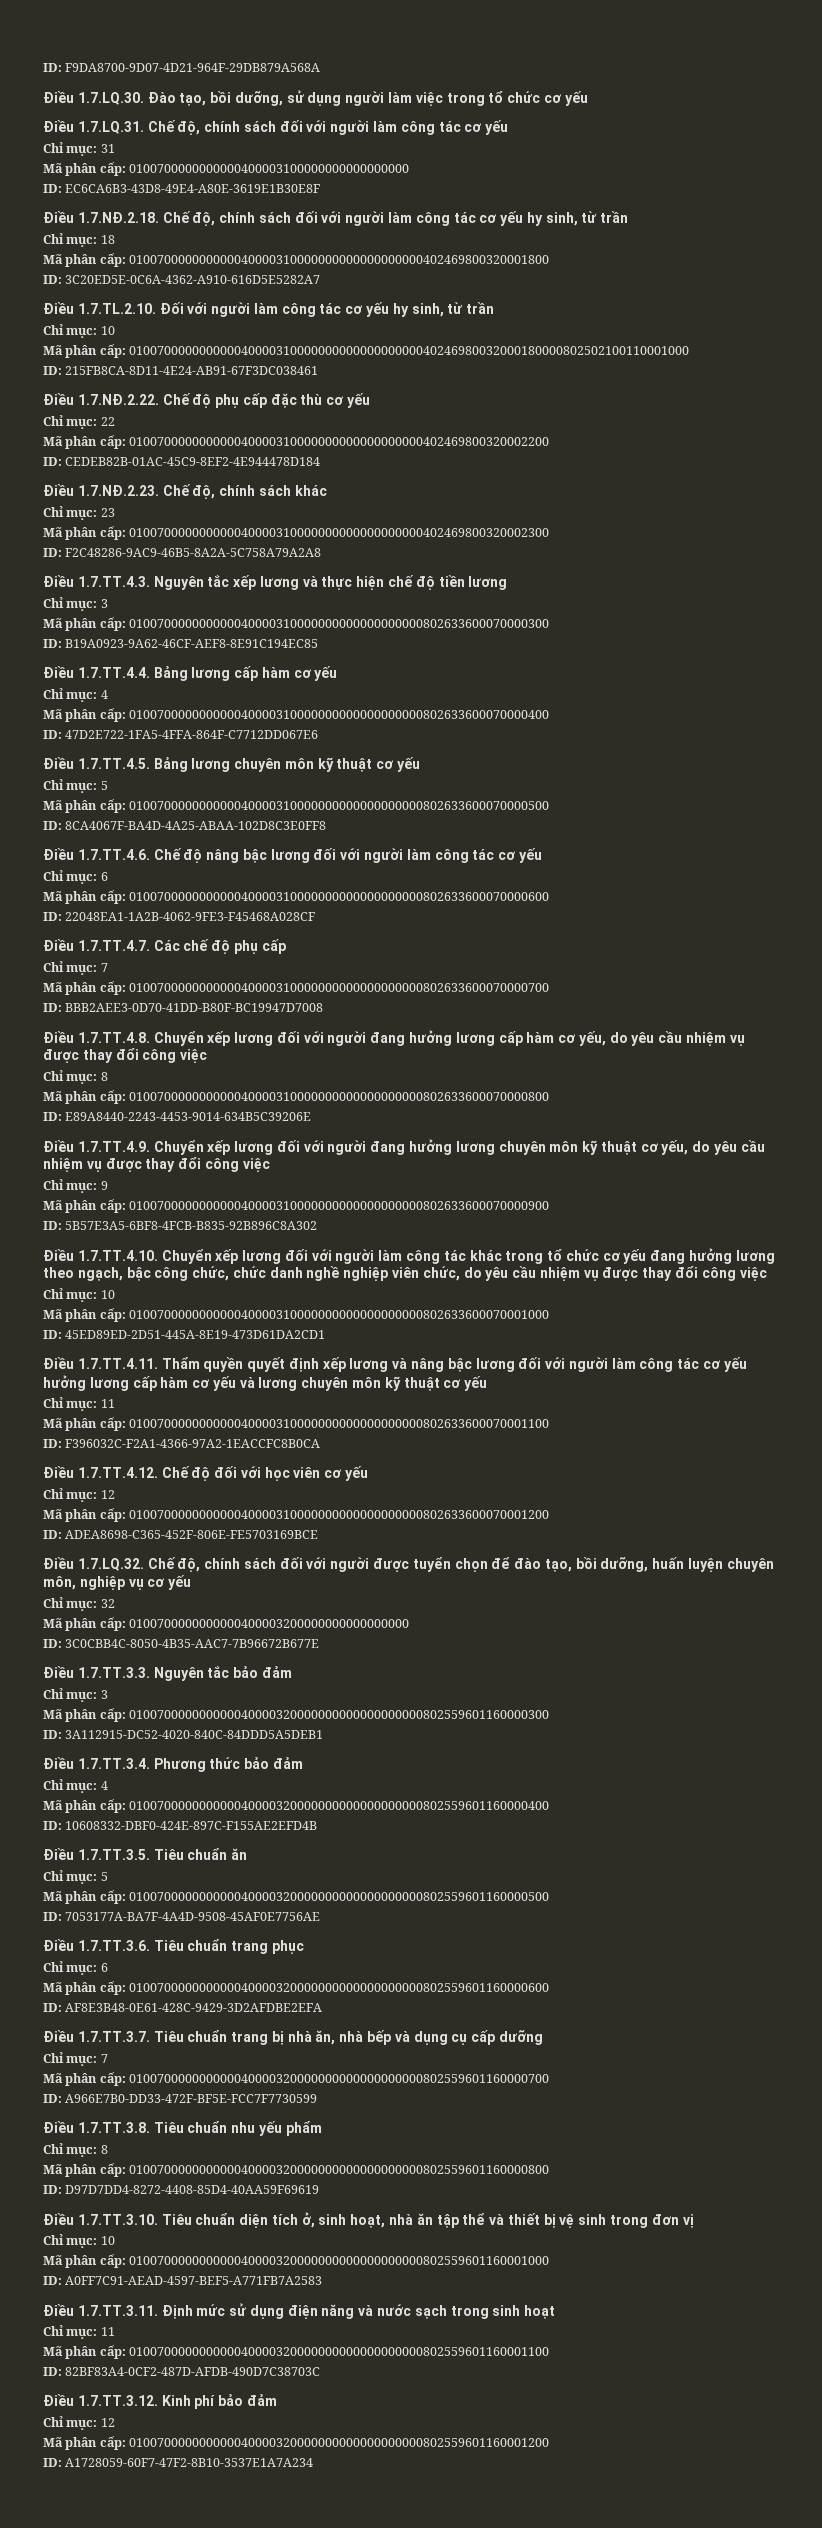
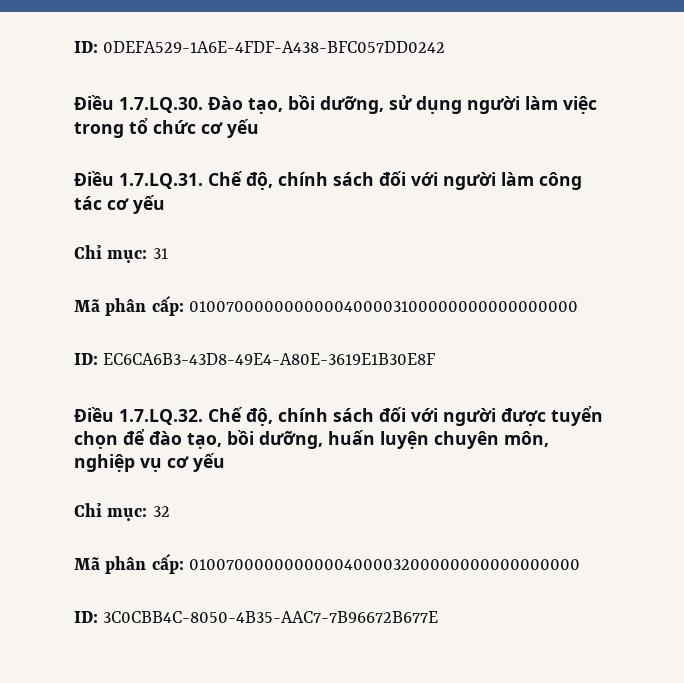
- ID: F9DA8700-9D07-4D21-964F-29DB879A568A
+ ID: 0DEFA529-1A6E-4FDF-A438-BFC057DD0242
- Điều 1.7.NĐ.2.18. Chế độ, chính sách đối với người làm công tác cơ yếu hy sinh, từ trần
- Chỉ mục: 18
- Mã phân cấp: 010070000000000040000310000000000000000000402469800320001800
- ID: 3C20ED5E-0C6A-4362-A910-616D5E5282A7
- Điều 1.7.TL.2.10. Đối với người làm công tác cơ yếu hy sinh, từ trần
- Chỉ mục: 10
- Mã phân cấp: 01007000000000004000031000000000000000000040246980032000180000802502100110001000
- ID: 215FB8CA-8D11-4E24-AB91-67F3DC038461
- Điều 1.7.NĐ.2.22. Chế độ phụ cấp đặc thù cơ yếu
- Chỉ mục: 22
- Mã phân cấp: 010070000000000040000310000000000000000000402469800320002200
- ID: CEDEB82B-01AC-45C9-8EF2-4E944478D184
- Điều 1.7.NĐ.2.23. Chế độ, chính sách khác
- Chỉ mục: 23
- Mã phân cấp: 010070000000000040000310000000000000000000402469800320002300
- ID: F2C48286-9AC9-46B5-8A2A-5C758A79A2A8
- Điều 1.7.TT.4.3. Nguyên tắc xếp lương và thực hiện chế độ tiền lương
- Chỉ mục: 3
- Mã phân cấp: 010070000000000040000310000000000000000000802633600070000300
- ID: B19A0923-9A62-46CF-AEF8-8E91C194EC85
- Điều 1.7.TT.4.4. Bảng lương cấp hàm cơ yếu
- Chỉ mục: 4
- Mã phân cấp: 010070000000000040000310000000000000000000802633600070000400
- ID: 47D2E722-1FA5-4FFA-864F-C7712DD067E6
- Điều 1.7.TT.4.5. Bảng lương chuyên môn kỹ thuật cơ yếu
- Chỉ mục: 5
- Mã phân cấp: 010070000000000040000310000000000000000000802633600070000500
- ID: 8CA4067F-BA4D-4A25-ABAA-102D8C3E0FF8
- Điều 1.7.TT.4.6. Chế độ nâng bậc lương đối với người làm công tác cơ yếu
- Chỉ mục: 6
- Mã phân cấp: 010070000000000040000310000000000000000000802633600070000600
- ID: 22048EA1-1A2B-4062-9FE3-F45468A028CF
- Điều 1.7.TT.4.7. Các chế độ phụ cấp
- Chỉ mục: 7
- Mã phân cấp: 010070000000000040000310000000000000000000802633600070000700
- ID: BBB2AEE3-0D70-41DD-B80F-BC19947D7008
- Điều 1.7.TT.4.8. Chuyển xếp lương đối với người đang hưởng lương cấp hàm cơ yếu, do yêu cầu nhiệm vụ được thay đổi công việc
- Chỉ mục: 8
- Mã phân cấp: 010070000000000040000310000000000000000000802633600070000800
- ID: E89A8440-2243-4453-9014-634B5C39206E
- Điều 1.7.TT.4.9. Chuyển xếp lương đối với người đang hưởng lương chuyên môn kỹ thuật cơ yếu, do yêu cầu nhiệm vụ được thay đổi công việc
- Chỉ mục: 9
- Mã phân cấp: 010070000000000040000310000000000000000000802633600070000900
- ID: 5B57E3A5-6BF8-4FCB-B835-92B896C8A302
- Điều 1.7.TT.4.10. Chuyển xếp lương đối với người làm công tác khác trong tổ chức cơ yếu đang hưởng lương theo ngạch, bậc công chức, chức danh nghề nghiệp viên chức, do yêu cầu nhiệm vụ được thay đổi công việc
- Chỉ mục: 10
- Mã phân cấp: 010070000000000040000310000000000000000000802633600070001000
- ID: 45ED89ED-2D51-445A-8E19-473D61DA2CD1
- Điều 1.7.TT.4.11. Thẩm quyền quyết định xếp lương và nâng bậc lương đối với người làm công tác cơ yếu hưởng lương cấp hàm cơ yếu và lương chuyên môn kỹ thuật cơ yếu
- Chỉ mục: 11
- Mã phân cấp: 010070000000000040000310000000000000000000802633600070001100
- ID: F396032C-F2A1-4366-97A2-1EACCFC8B0CA
- Điều 1.7.TT.4.12. Chế độ đối với học viên cơ yếu
- Chỉ mục: 12
- Mã phân cấp: 010070000000000040000310000000000000000000802633600070001200
- ID: ADEA8698-C365-452F-806E-FE5703169BCE
- Điều 1.7.TT.3.3. Nguyên tắc bảo đảm
- Chỉ mục: 3
- Mã phân cấp: 010070000000000040000320000000000000000000802559601160000300
- ID: 3A112915-DC52-4020-840C-84DDD5A5DEB1
- Điều 1.7.TT.3.4. Phương thức bảo đảm
- Chỉ mục: 4
- Mã phân cấp: 010070000000000040000320000000000000000000802559601160000400
- ID: 10608332-DBF0-424E-897C-F155AE2EFD4B
- Điều 1.7.TT.3.5. Tiêu chuẩn ăn
- Chỉ mục: 5
- Mã phân cấp: 010070000000000040000320000000000000000000802559601160000500
- ID: 7053177A-BA7F-4A4D-9508-45AF0E7756AE
- Điều 1.7.TT.3.6. Tiêu chuẩn trang phục
- Chỉ mục: 6
- Mã phân cấp: 010070000000000040000320000000000000000000802559601160000600
- ID: AF8E3B48-0E61-428C-9429-3D2AFDBE2EFA
- Điều 1.7.TT.3.7. Tiêu chuẩn trang bị nhà ăn, nhà bếp và dụng cụ cấp dưỡng
- Chỉ mục: 7
- Mã phân cấp: 010070000000000040000320000000000000000000802559601160000700
- ID: A966E7B0-DD33-472F-BF5E-FCC7F7730599
- Điều 1.7.TT.3.8. Tiêu chuẩn nhu yếu phẩm
- Chỉ mục: 8
- Mã phân cấp: 010070000000000040000320000000000000000000802559601160000800
- ID: D97D7DD4-8272-4408-85D4-40AA59F69619
- Điều 1.7.TT.3.10. Tiêu chuẩn diện tích ở, sinh hoạt, nhà ăn tập thể và thiết bị vệ sinh trong đơn vị
- Chỉ mục: 10
- Mã phân cấp: 010070000000000040000320000000000000000000802559601160001000
- ID: A0FF7C91-AEAD-4597-BEF5-A771FB7A2583
- Điều 1.7.TT.3.11. Định mức sử dụng điện năng và nước sạch trong sinh hoạt
- Chỉ mục: 11
- Mã phân cấp: 010070000000000040000320000000000000000000802559601160001100
- ID: 82BF83A4-0CF2-487D-AFDB-490D7C38703C
- Điều 1.7.TT.3.12. Kinh phí bảo đảm
- Chỉ mục: 12
- Mã phân cấp: 010070000000000040000320000000000000000000802559601160001200
- ID: A1728059-60F7-47F2-8B10-3537E1A7A234

